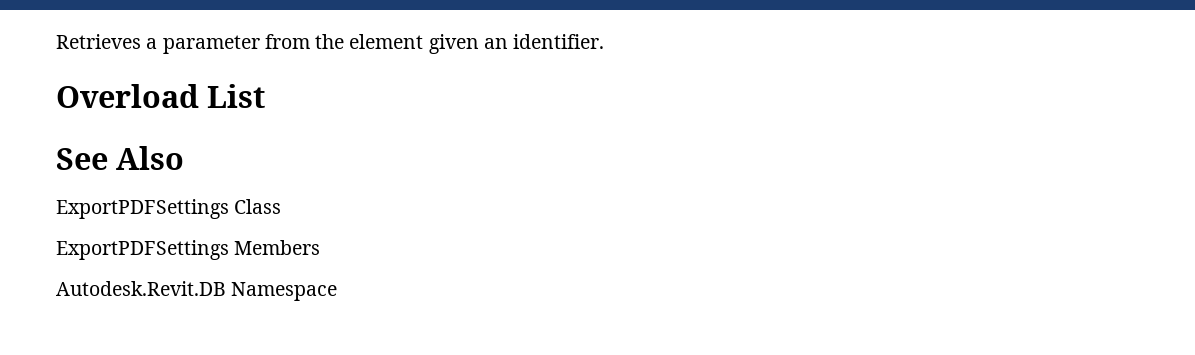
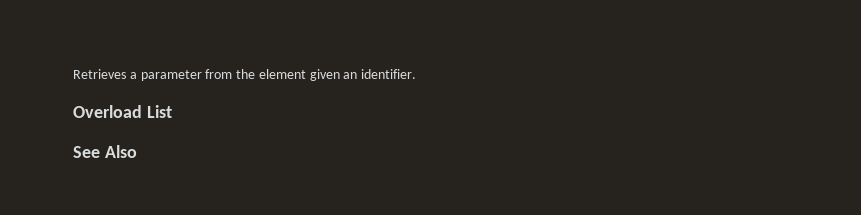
- ExportPDFSettings Class
- ExportPDFSettings Members
- Autodesk.Revit.DB Namespace

